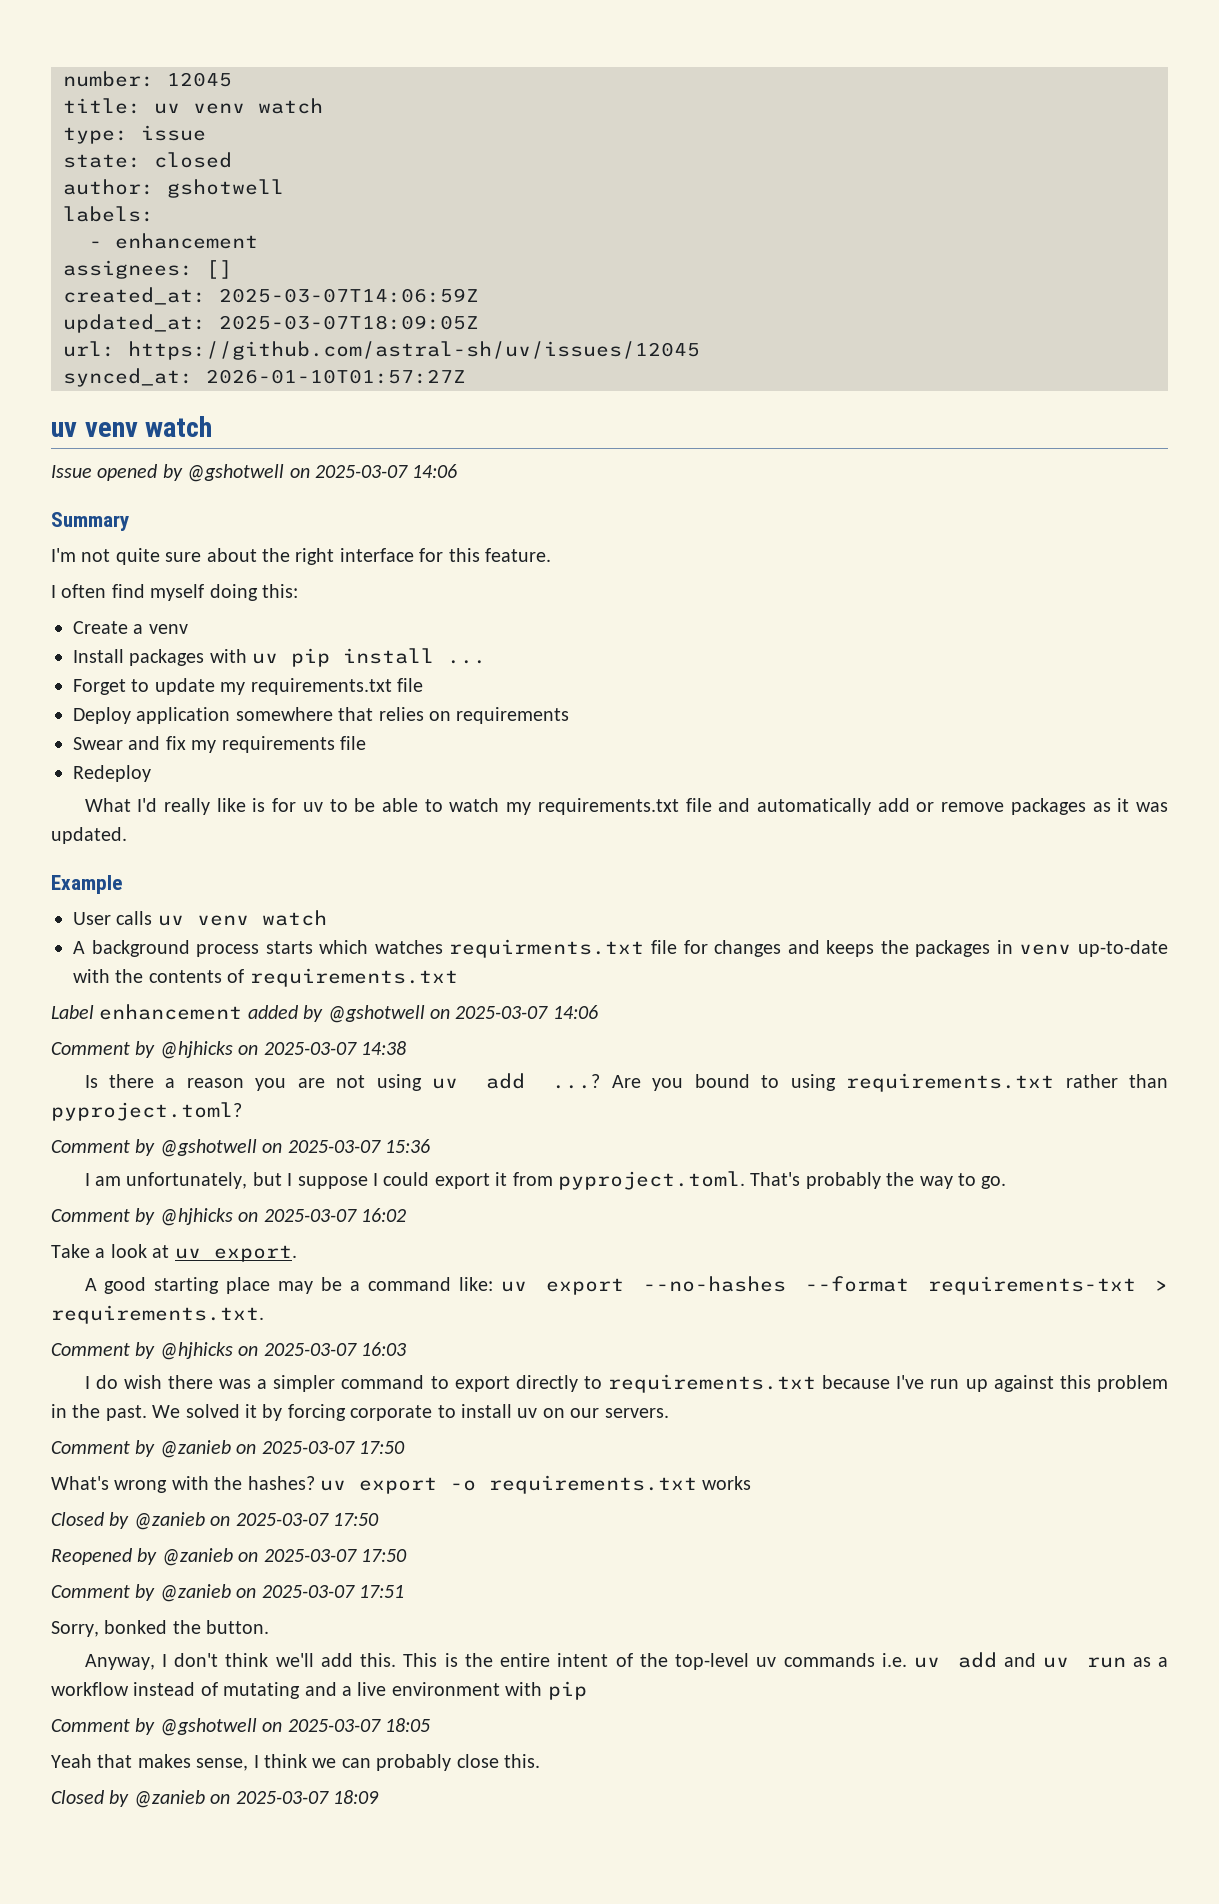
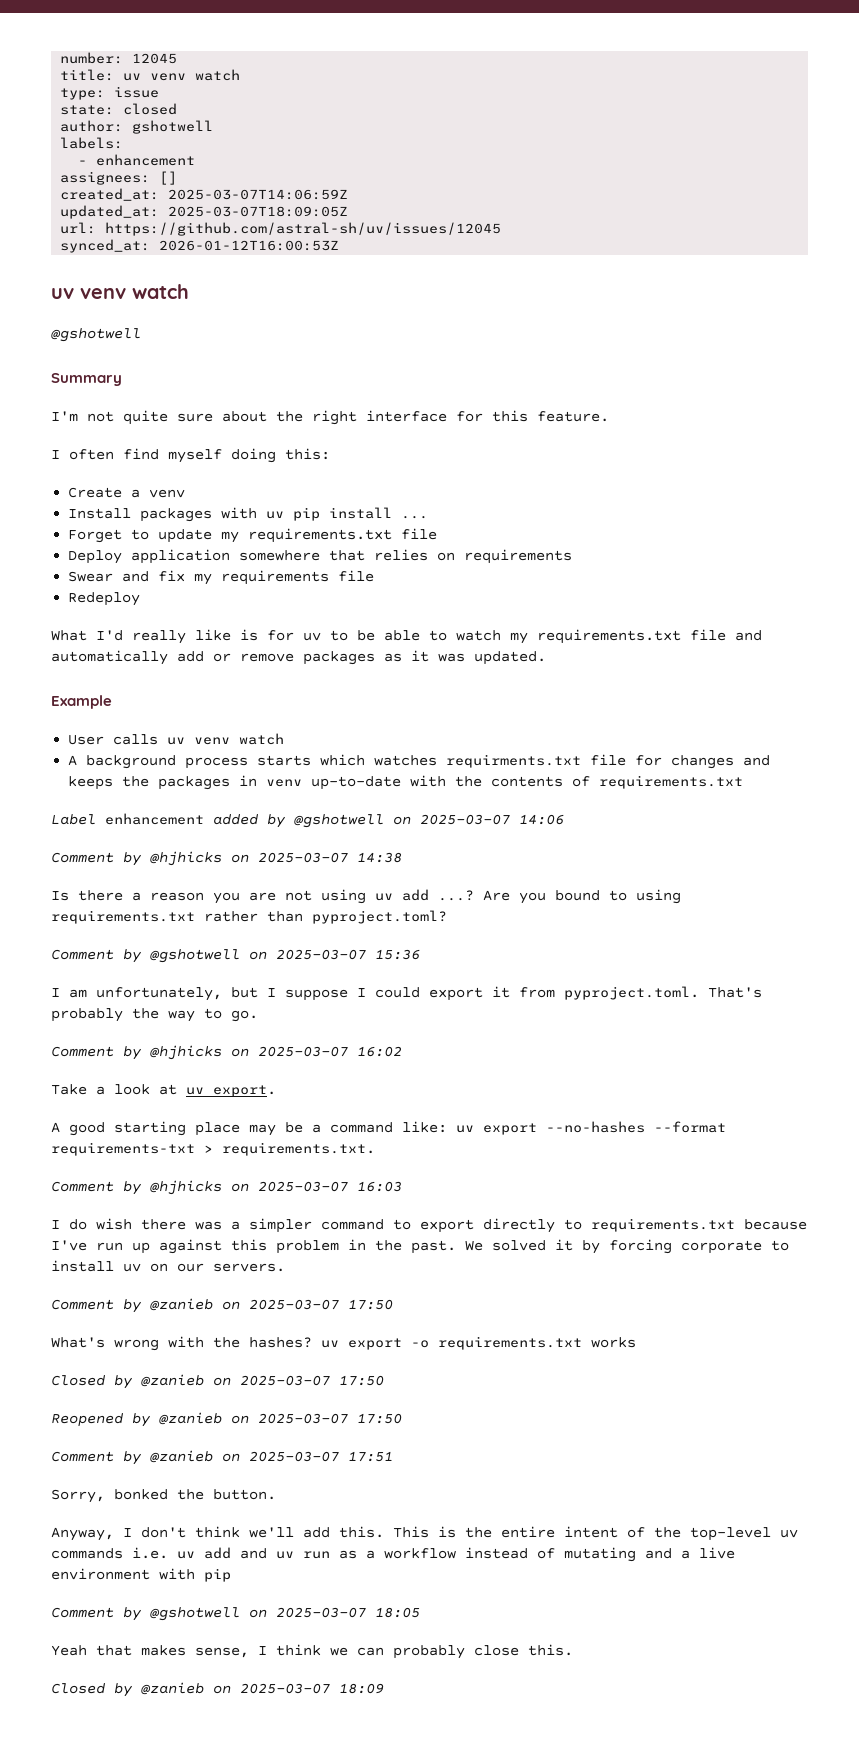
- synced_at: 2026-01-10T01:57:27Z
+ synced_at: 2026-01-12T16:00:53Z
  uv venv watch
- Issue opened by @gshotwell on 2025-03-07 14:06
+ @gshotwell

